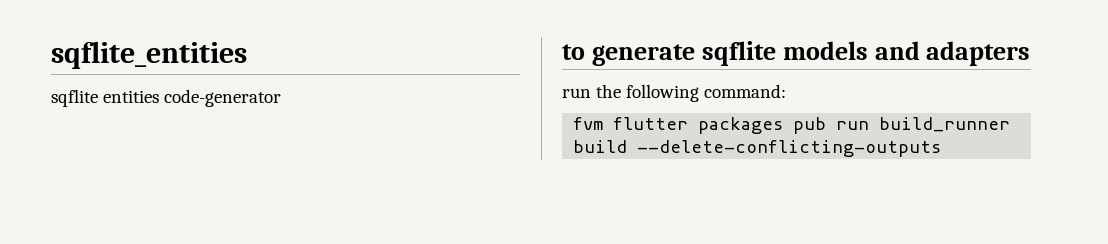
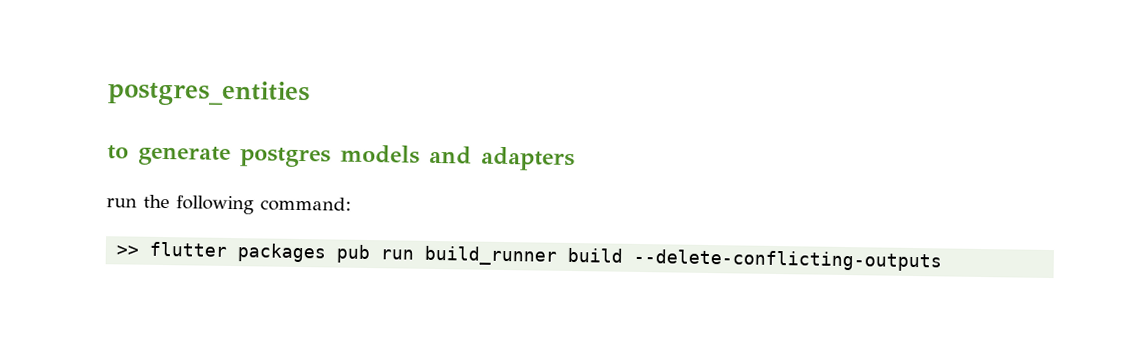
- sqflite_entities
- sqflite entities code-generator
+ postgres_entities
- to generate sqflite models and adapters
+ to generate postgres models and adapters
- fvm flutter packages pub run build_runner build --delete-conflicting-outputs
+ >> flutter packages pub run build_runner build --delete-conflicting-outputs

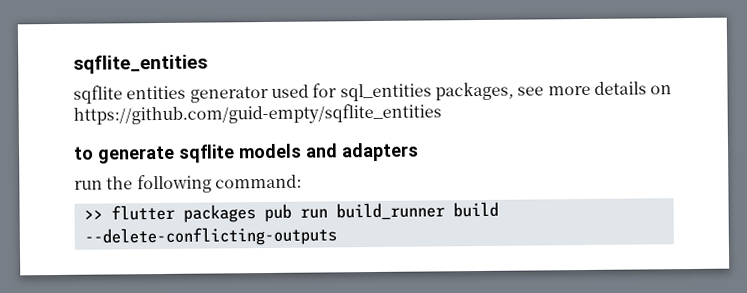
- postgres_entities
+ sqflite_entities
+ sqflite entities generator used for sql_entities packages, see more details on https://github.com/guid-empty/sqflite_entities
- to generate postgres models and adapters
+ to generate sqflite models and adapters

